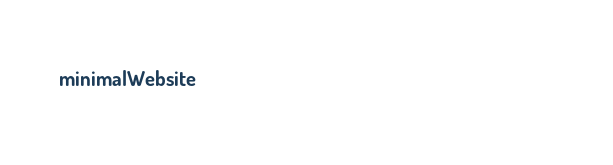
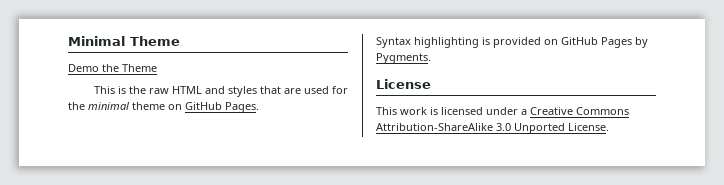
- minimalWebsite
+ Minimal Theme
+ Demo the Theme
+ This is the raw HTML and styles that are used for the minimal theme on GitHub Pages.
+ Syntax highlighting is provided on GitHub Pages by Pygments.
+ License
+ This work is licensed under a Creative Commons Attribution-ShareAlike 3.0 Unported License.

